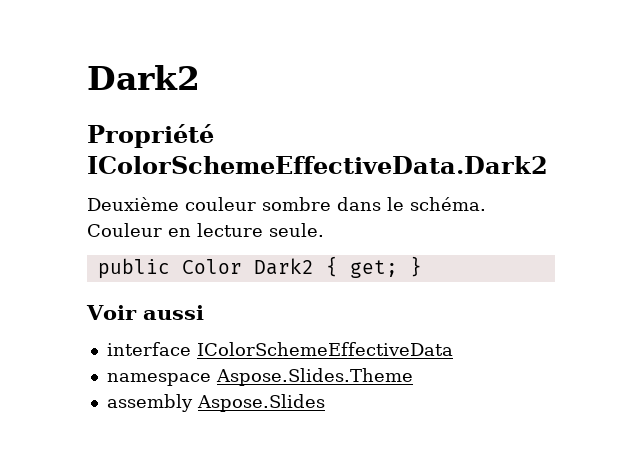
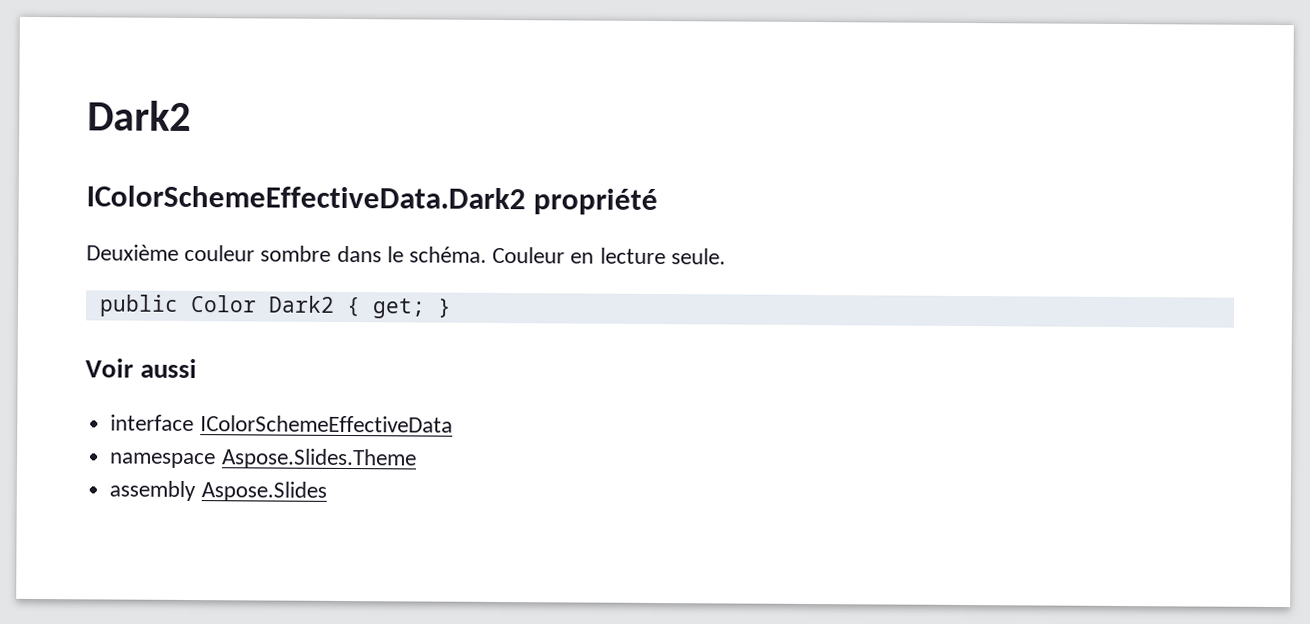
- Propriété IColorSchemeEffectiveData.Dark2
+ IColorSchemeEffectiveData.Dark2 propriété

